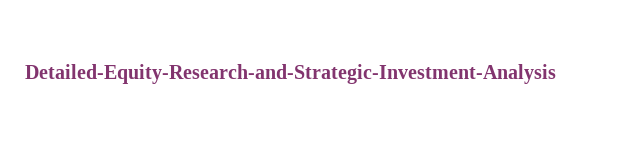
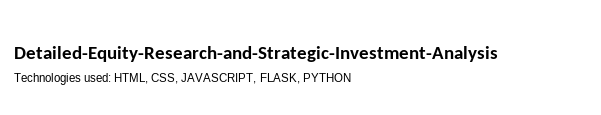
+ Technologies used: HTML, CSS, JAVASCRIPT, FLASK, PYTHON

